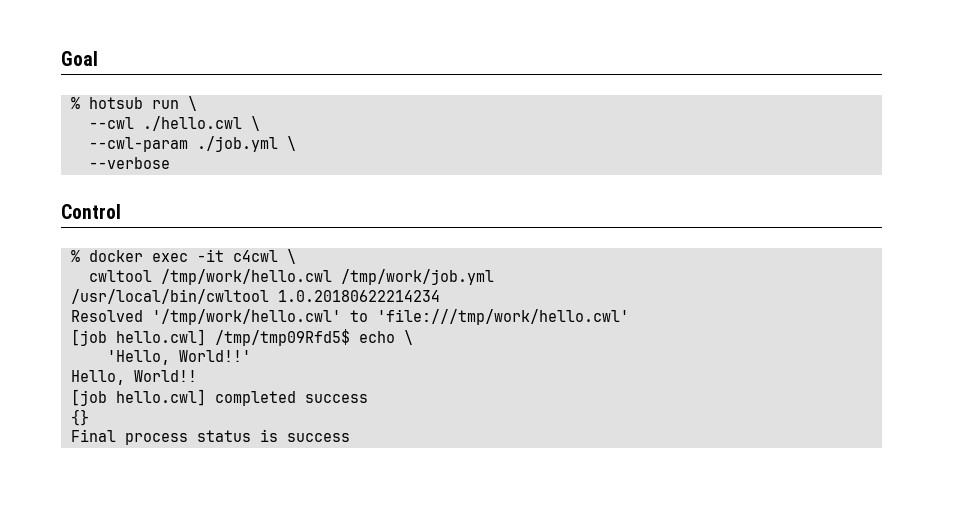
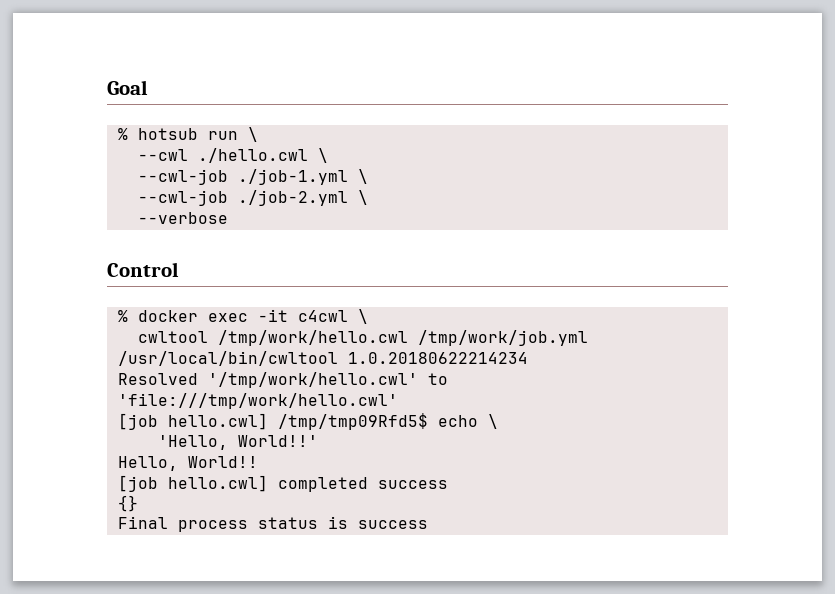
- --cwl-param ./job.yml \
+ --cwl-job ./job-1.yml \
+ --cwl-job ./job-2.yml \

